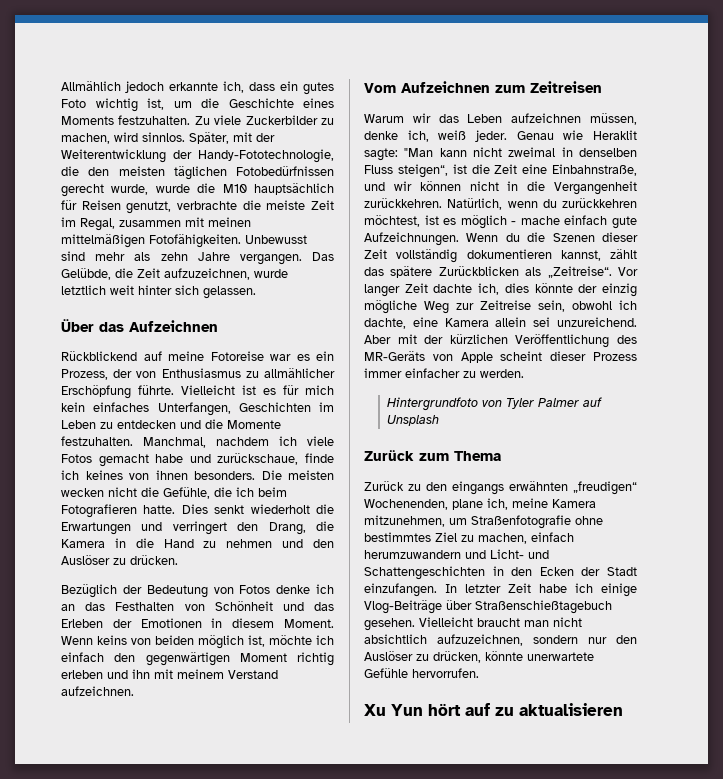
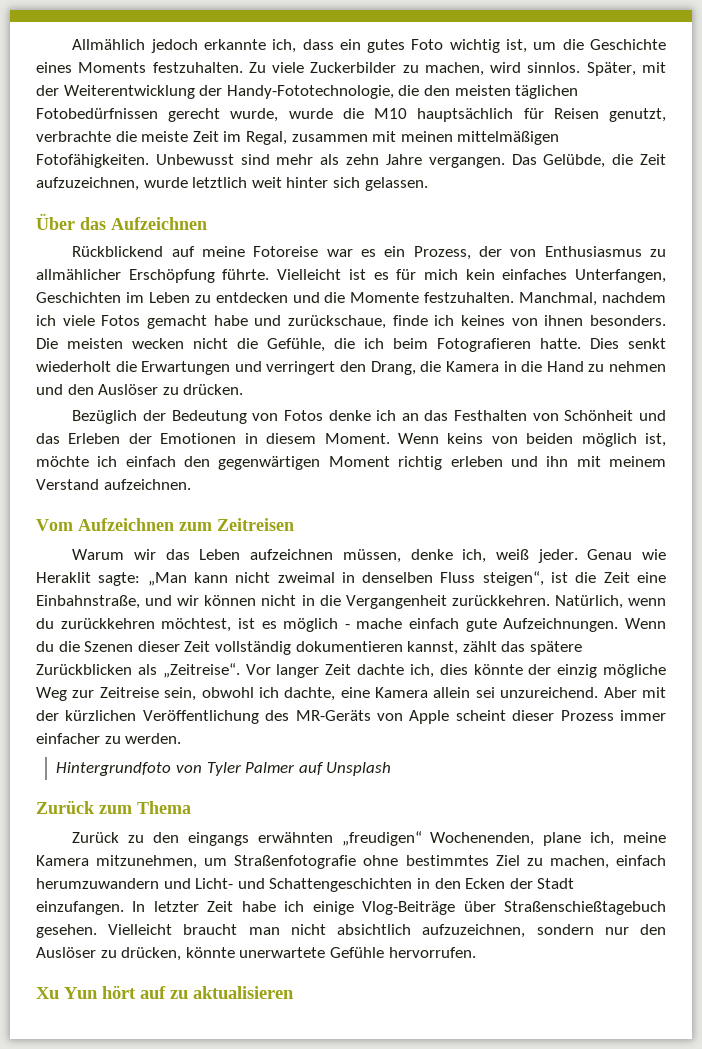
- Genau wie Heraklit sagte: "Man kann nicht zweimal in denselben Fluss steigen“, ist die Zeit eine Einbahnstraße, und wir können nicht in die Vergangenheit zurückkehren.
+ Genau wie Heraklit sagte: „Man kann nicht zweimal in denselben Fluss steigen“, ist die Zeit eine Einbahnstraße, und wir können nicht in die Vergangenheit zurückkehren.

